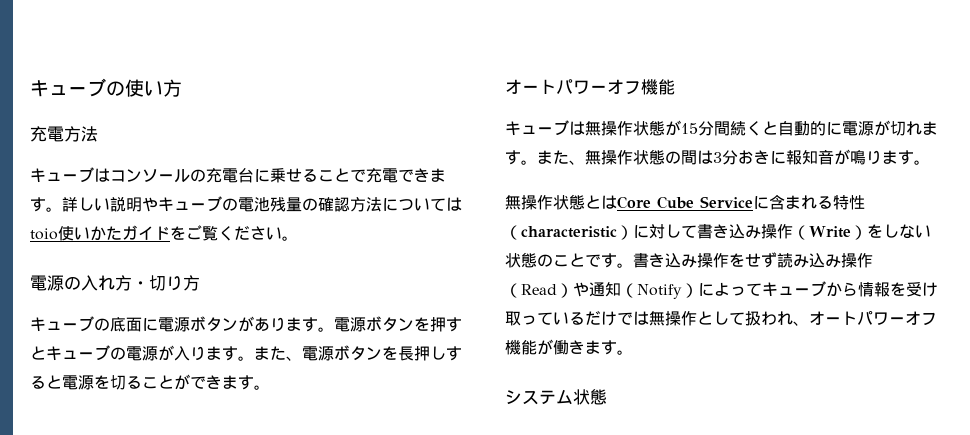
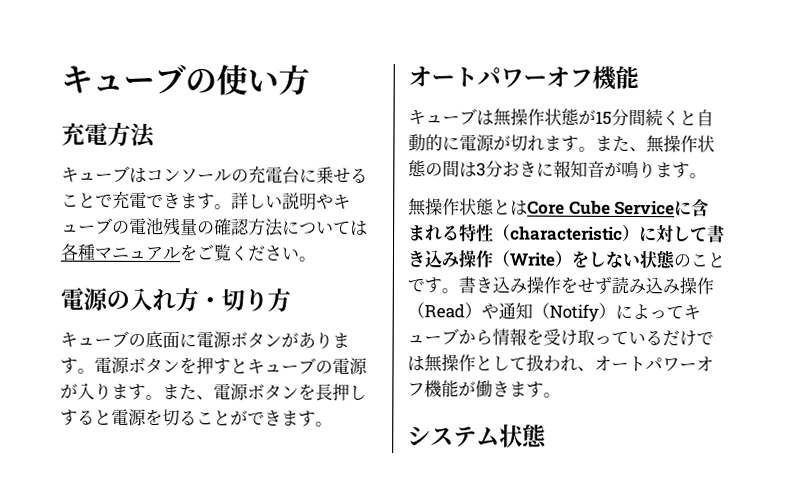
- 詳しい説明やキューブの電池残量の確認方法についてはtoio使いかたガイドをご覧ください。
+ 詳しい説明やキューブの電池残量の確認方法については各種マニュアルをご覧ください。

